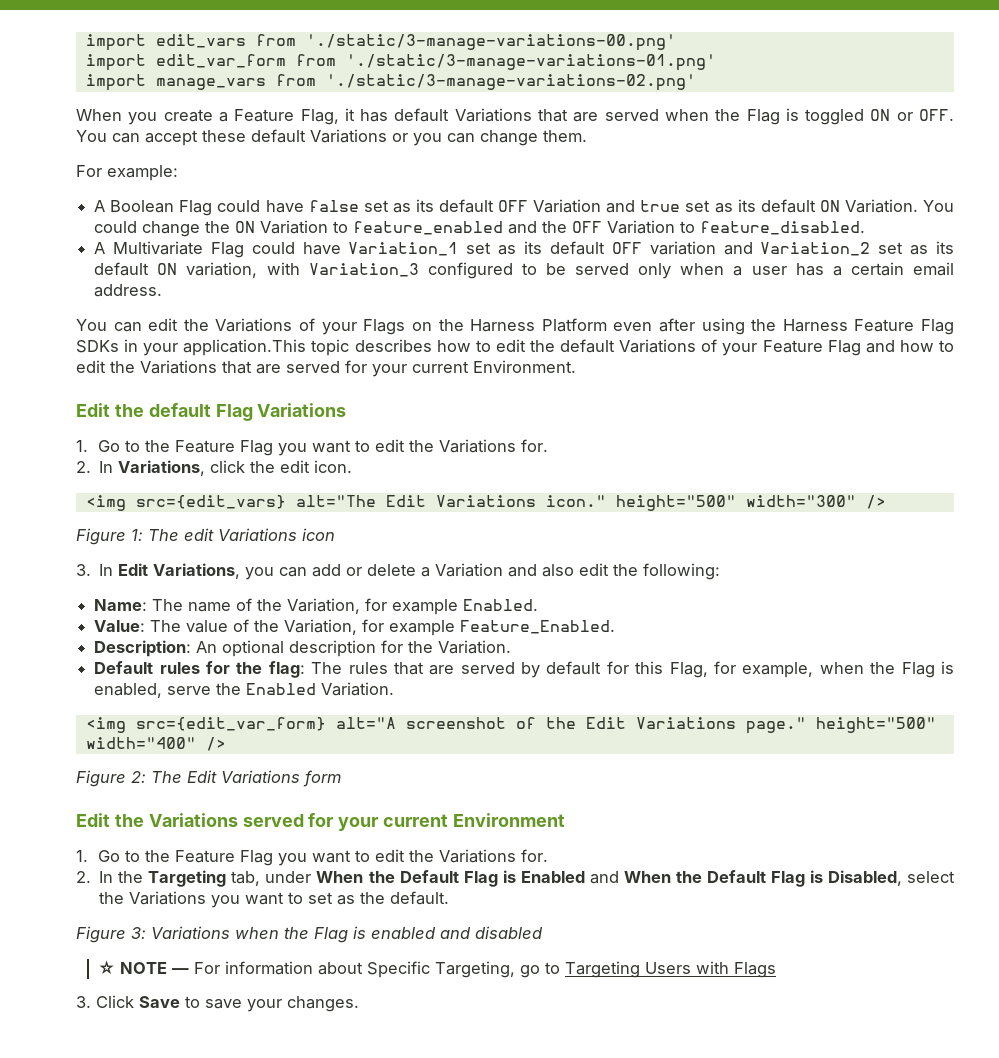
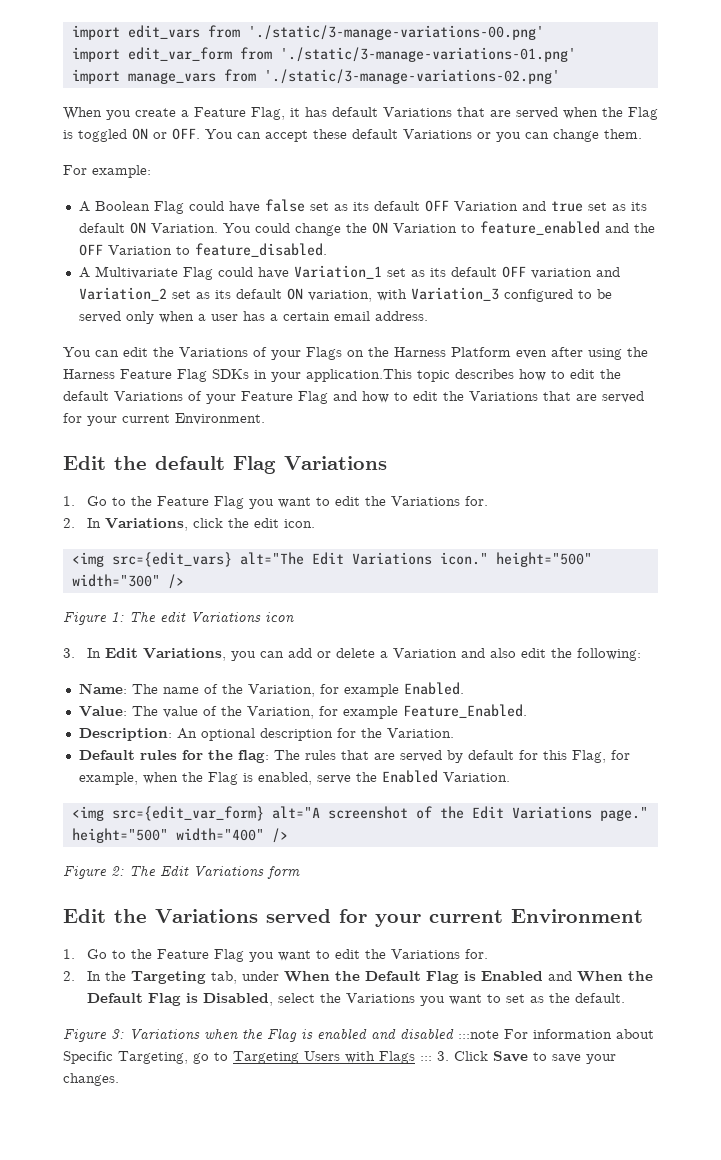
- Figure 3: Variations when the Flag is enabled and disabled
- ☆ NOTE — For information about Specific Targeting, go to Targeting Users with Flags
- 3. Click Save to save your changes.
+ Figure 3: Variations when the Flag is enabled and disabled :::note For information about Specific Targeting, go to Targeting Users with Flags ::: 3. Click Save to save your changes.

